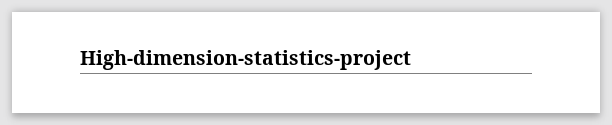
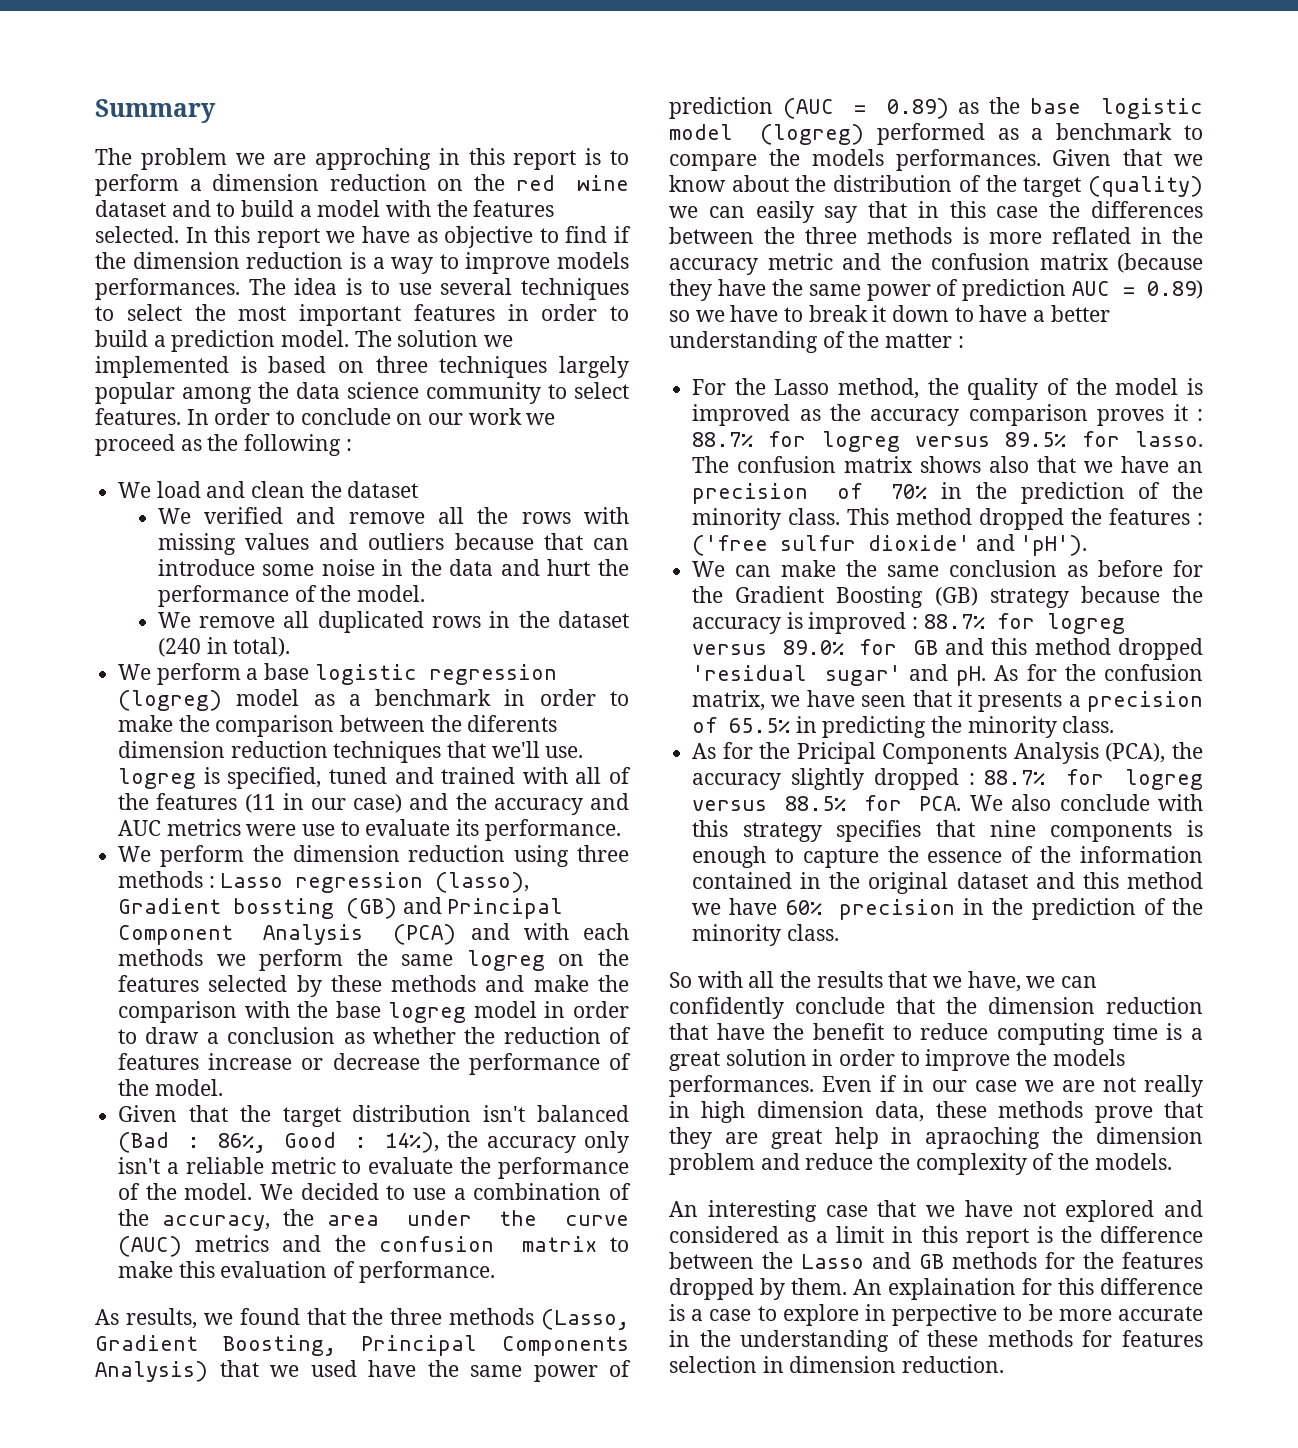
- High-dimension-statistics-project
+ Summary
+ The problem we are approching in this report is to perform a dimension reduction on the red wine dataset and to build a model with the features selected. In this report we have as objective to find if the dimension reduction is a way to improve models performances. The idea is to use several techniques to select the most important features in order to build a prediction model. The solution we implemented is based on three techniques largely popular among the data science community to select features. In order to conclude on our work we proceed as the following :
+ We load and clean the dataset
+ We verified and remove all the rows with missing values and outliers because that can introduce some noise in the data and hurt the performance of the model.
+ We remove all duplicated rows in the dataset (240 in total).
+ We perform a base logistic regression (logreg) model as a benchmark in order to make the comparison between the diferents dimension reduction techniques that we'll use. logreg is specified, tuned and trained with all of the features (11 in our case) and the accuracy and AUC metrics were use to evaluate its performance.
+ We perform the dimension reduction using three methods : Lasso regression (lasso), Gradient bossting (GB) and Principal Component Analysis (PCA) and with each methods we perform the same logreg on the features selected by these methods and make the comparison with the base logreg model in order to draw a conclusion as whether the reduction of features increase or decrease the performance of the model.
+ Given that the target distribution isn't balanced (Bad : 86%, Good : 14%), the accuracy only isn't a reliable metric to evaluate the performance of the model. We decided to use a combination of the accuracy, the area under the curve (AUC) metrics and the confusion matrix to make this evaluation of performance.
+ As results, we found that the three methods (Lasso, Gradient Boosting, Principal Components Analysis) that we used have the same power of prediction (AUC = 0.89) as the base logistic model (logreg) performed as a benchmark to compare the models performances. Given that we know about the distribution of the target (quality) we can easily say that in this case the differences between the three methods is more reflated in the accuracy metric and the confusion matrix (because they have the same power of prediction AUC = 0.89) so we have to break it down to have a better understanding of the matter :
+ For the Lasso method, the quality of the model is improved as the accuracy comparison proves it : 88.7% for logreg versus 89.5% for lasso. The confusion matrix shows also that we have an precision of 70% in the prediction of the minority class. This method dropped the features : ('free sulfur dioxide' and 'pH').
+ We can make the same conclusion as before for the Gradient Boosting (GB) strategy because the accuracy is improved : 88.7% for logreg versus 89.0% for GB and this method dropped 'residual sugar' and pH. As for the confusion matrix, we have seen that it presents a precision of 65.5% in predicting the minority class.
+ As for the Pricipal Components Analysis (PCA), the accuracy slightly dropped : 88.7% for logreg versus 88.5% for PCA. We also conclude with this strategy specifies that nine components is enough to capture the essence of the information contained in the original dataset and this method we have 60% precision in the prediction of the minority class.
+ So with all the results that we have, we can confidently conclude that the dimension reduction that have the benefit to reduce computing time is a great solution in order to improve the models performances. Even if in our case we are not really in high dimension data, these methods prove that they are great help in apraoching the dimension problem and reduce the complexity of the models.
+ An interesting case that we have not explored and considered as a limit in this report is the difference between the Lasso and GB methods for the features dropped by them. An explaination for this difference is a case to explore in perpective to be more accurate in the understanding of these methods for features selection in dimension reduction.

